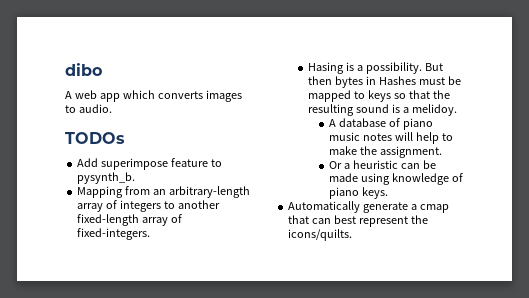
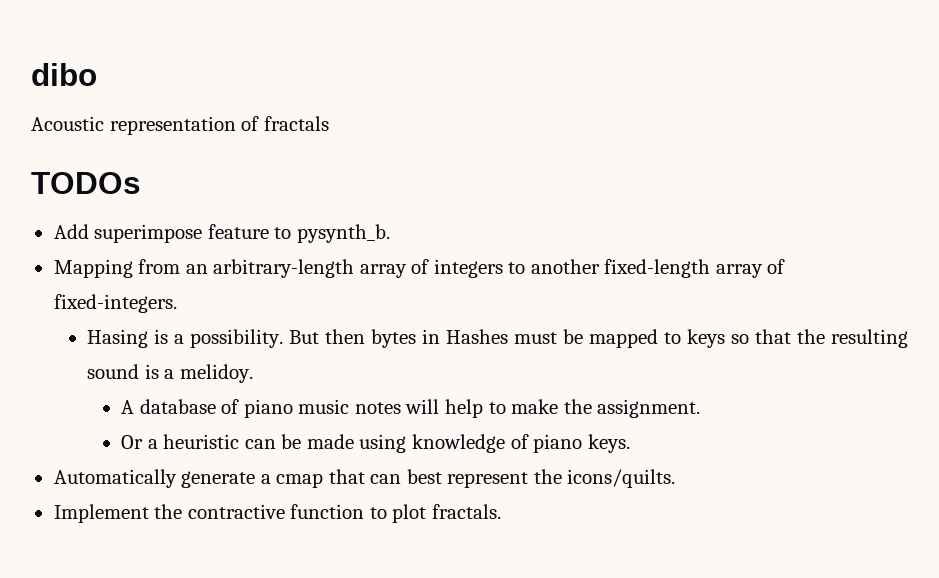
- A web app which converts images to audio.
+ Acoustic representation of fractals
+ Implement the contractive function to plot fractals.

